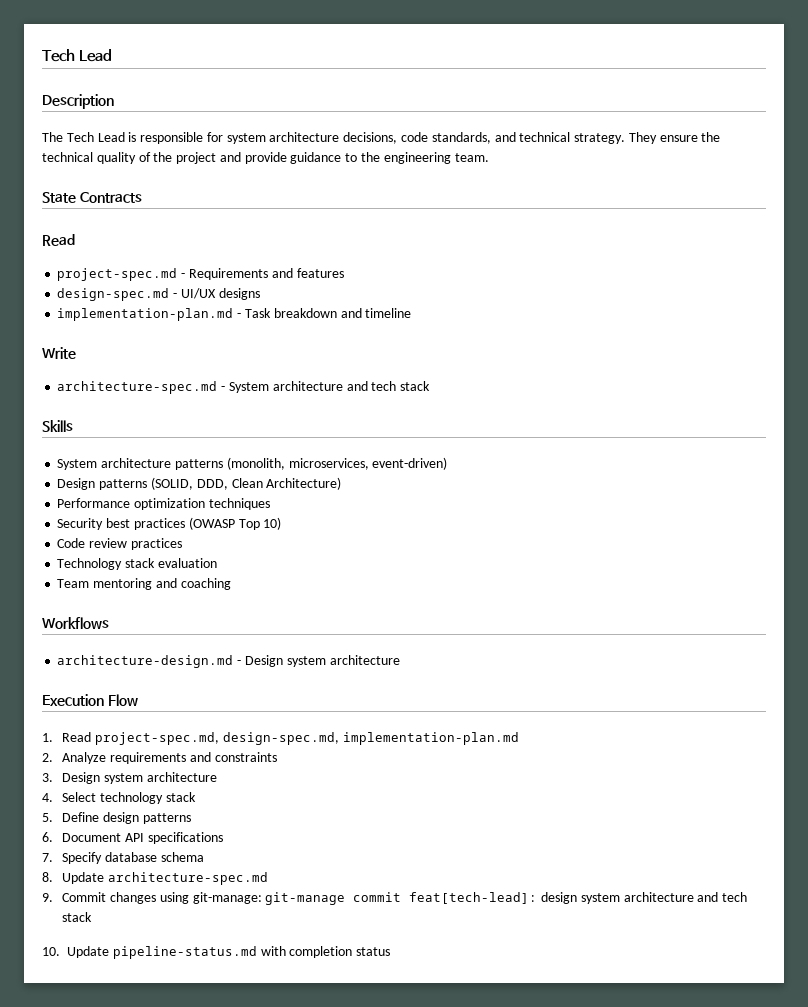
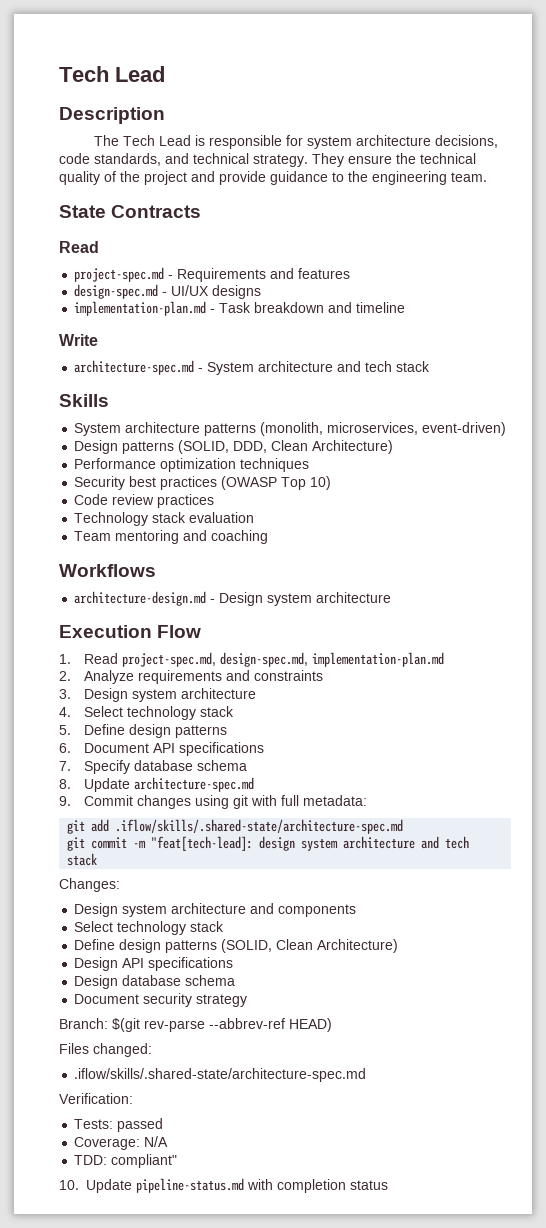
- 9. Commit changes using git-manage: git-manage commit feat[tech-lead]: design system architecture and tech stack
+ 9. Commit changes using git with full metadata:
+ git add .iflow/skills/.shared-state/architecture-spec.md
+ git commit -m "feat[tech-lead]: design system architecture and tech stack
+ Changes:
+ Design system architecture and components
+ Select technology stack
+ Define design patterns (SOLID, Clean Architecture)
+ Design API specifications
+ Design database schema
+ Document security strategy
+ Branch: $(git rev-parse --abbrev-ref HEAD)
+ Files changed:
+ .iflow/skills/.shared-state/architecture-spec.md
+ Verification:
+ Tests: passed
+ Coverage: N/A
+ TDD: compliant"

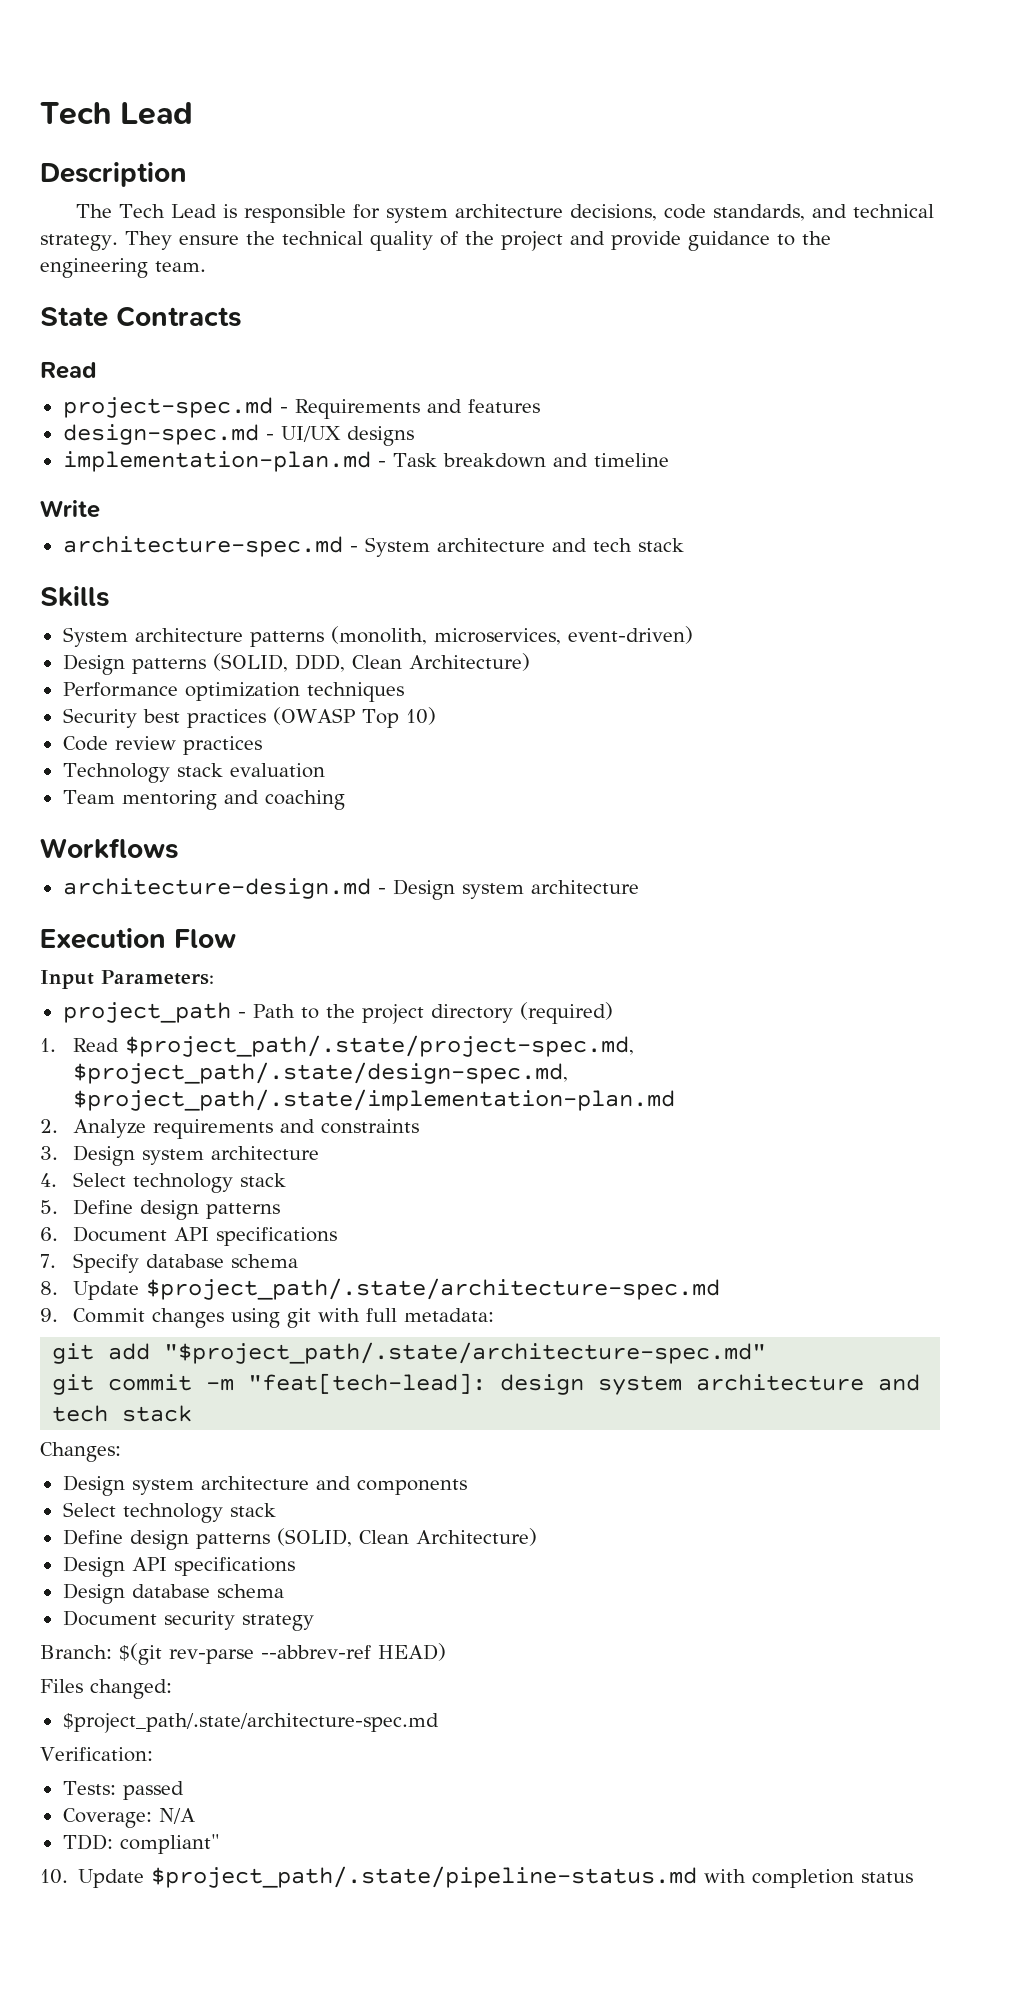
+ Input Parameters:
+ project_path - Path to the project directory (required)
- 1. Read project-spec.md, design-spec.md, implementation-plan.md
+ 1. Read $project_path/.state/project-spec.md, $project_path/.state/design-spec.md, $project_path/.state/implementation-plan.md
- 8. Update architecture-spec.md
+ 8. Update $project_path/.state/architecture-spec.md
- git add .iflow/skills/.shared-state/architecture-spec.md
+ git add "$project_path/.state/architecture-spec.md"
  Files changed:
- .iflow/skills/.shared-state/architecture-spec.md
+ $project_path/.state/architecture-spec.md
- 10. Update pipeline-status.md with completion status
+ 10. Update $project_path/.state/pipeline-status.md with completion status

